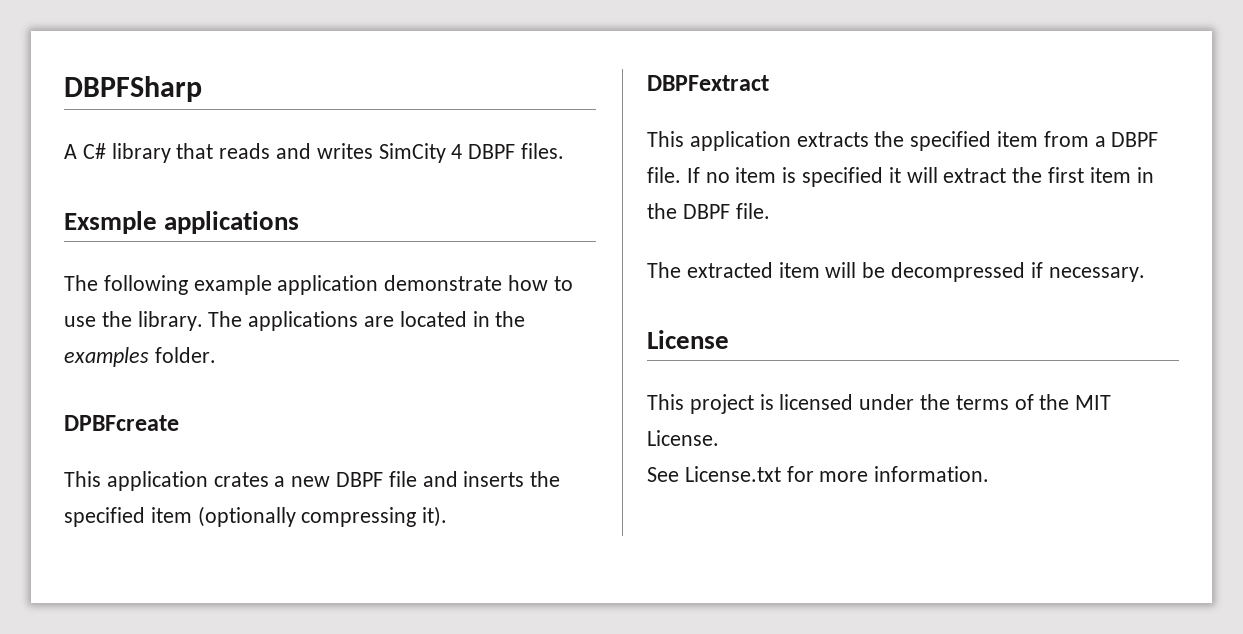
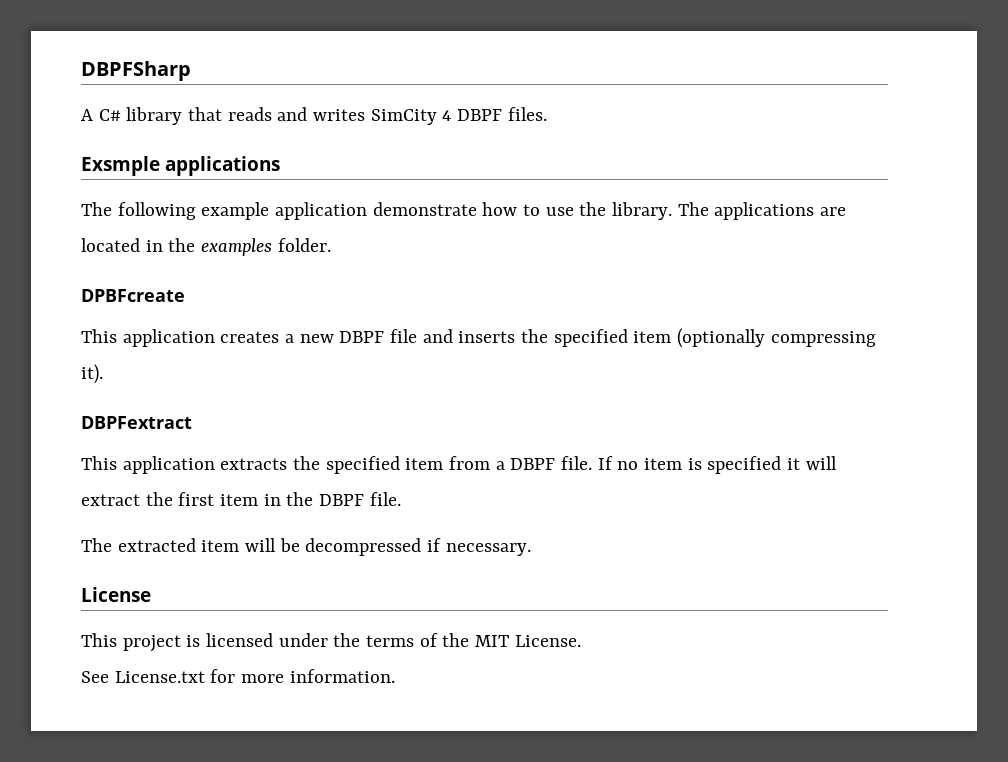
- This application crates a new DBPF file and inserts the specified item (optionally compressing it).
+ This application creates a new DBPF file and inserts the specified item (optionally compressing it).

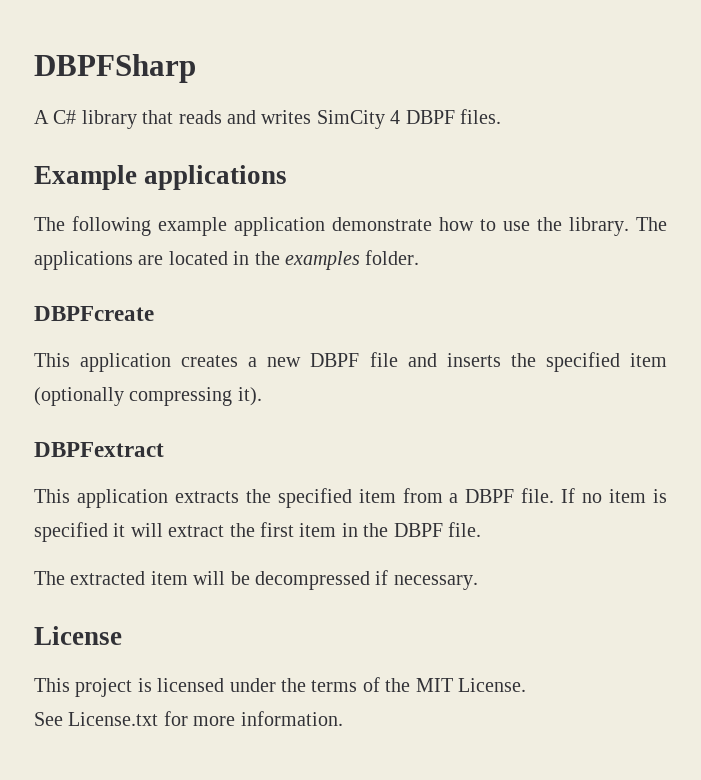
- Exsmple applications
+ Example applications
- DPBFcreate
+ DBPFcreate

